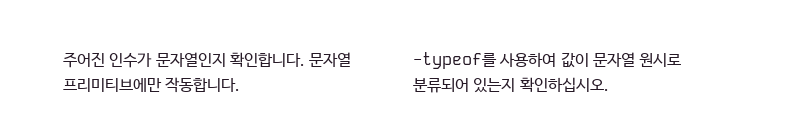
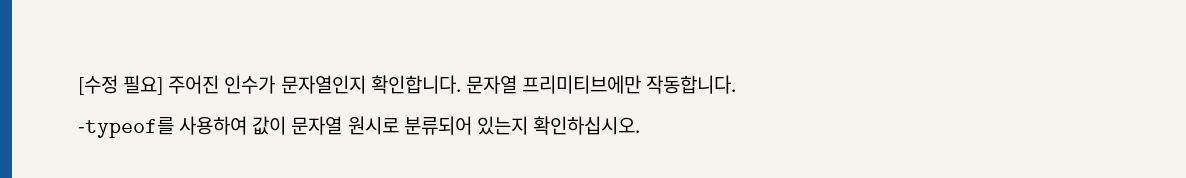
- 주어진 인수가 문자열인지 확인합니다.
+ [수정 필요] 주어진 인수가 문자열인지 확인합니다.

